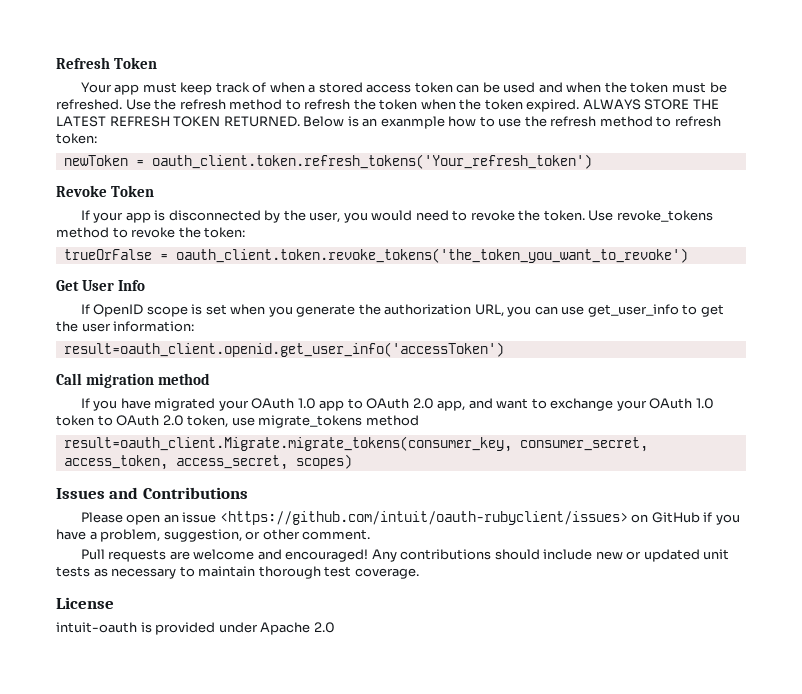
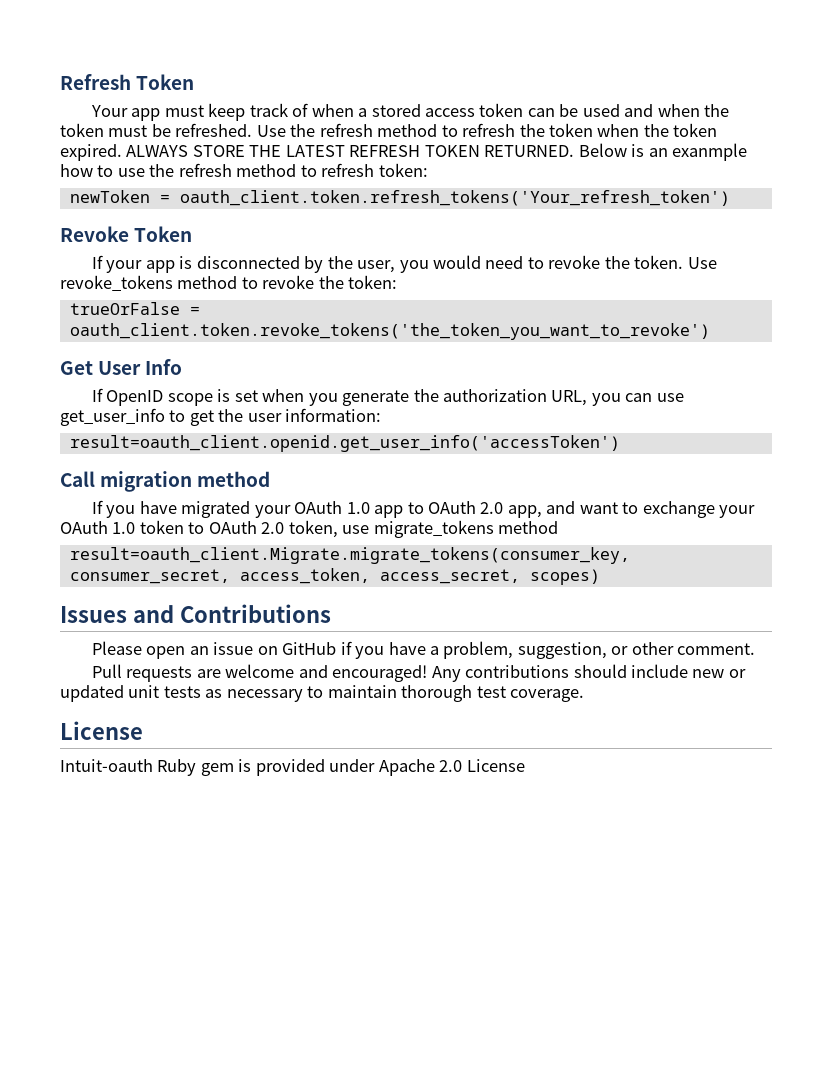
- Please open an issue <https://github.com/intuit/oauth-rubyclient/issues> on GitHub if you have a problem, suggestion, or other comment.
+ Please open an issue on GitHub if you have a problem, suggestion, or other comment.
- intuit-oauth is provided under Apache 2.0
+ Intuit-oauth Ruby gem is provided under Apache 2.0 License

